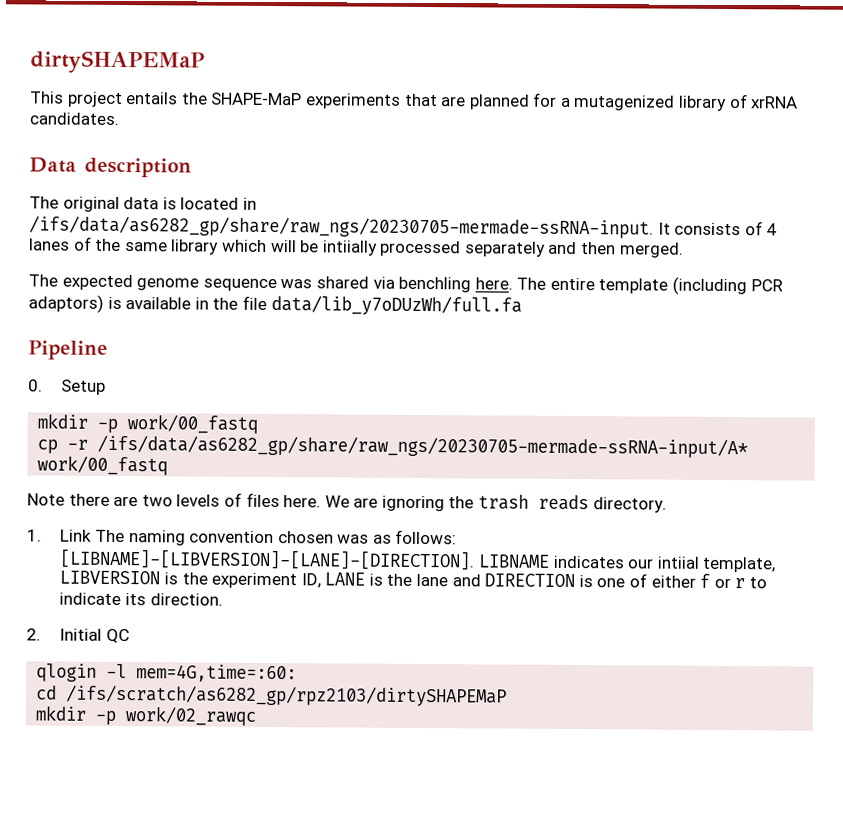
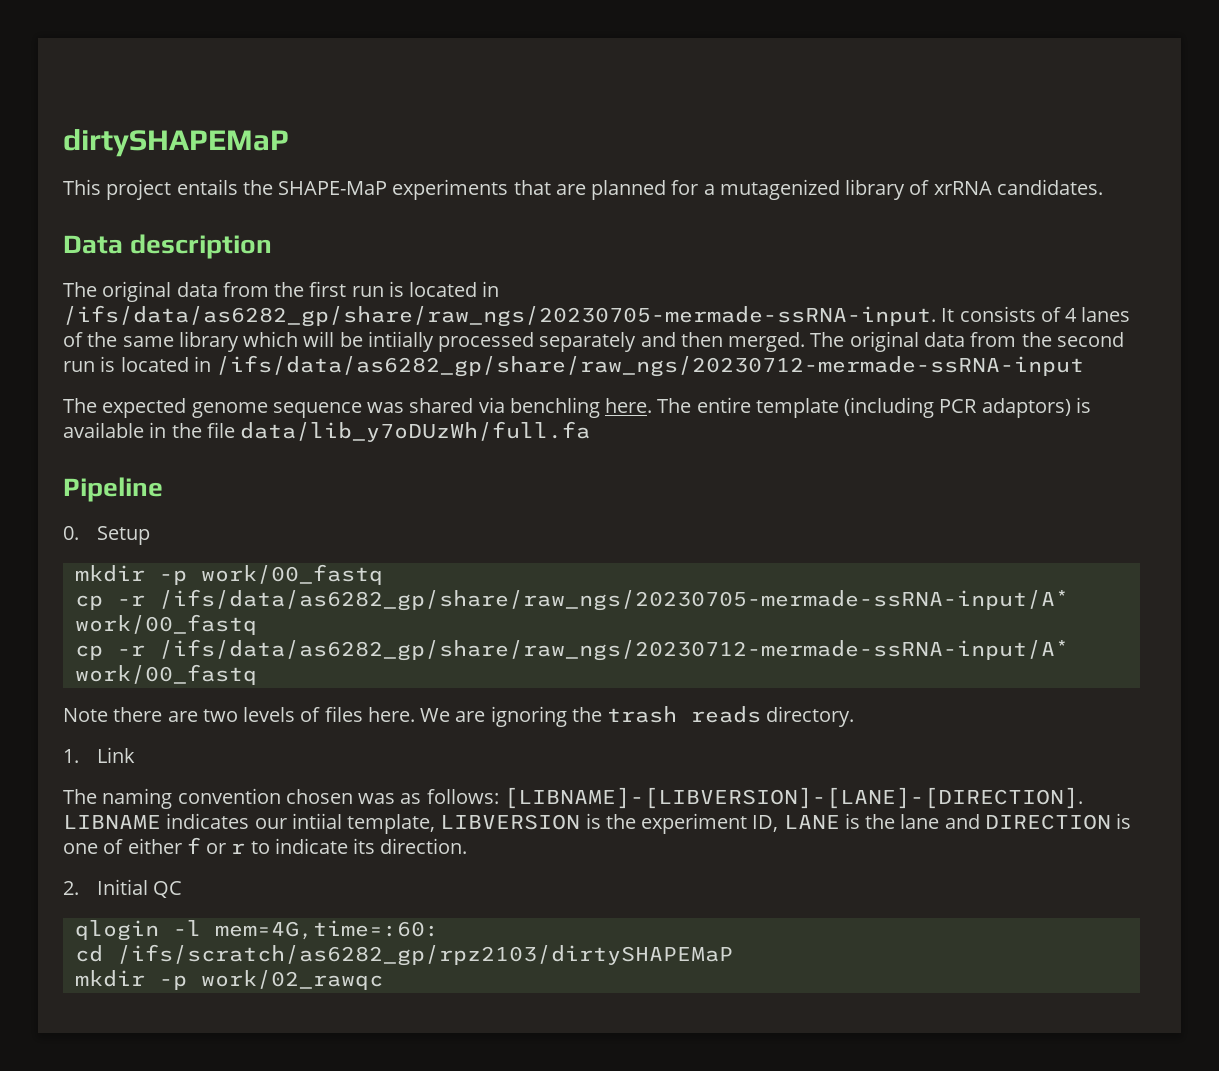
- The original data is located in /ifs/data/as6282_gp/share/raw_ngs/20230705-mermade-ssRNA-input.
+ The original data from the first run is located in /ifs/data/as6282_gp/share/raw_ngs/20230705-mermade-ssRNA-input.
+ The original data from the second run is located in /ifs/data/as6282_gp/share/raw_ngs/20230712-mermade-ssRNA-input
+ cp -r /ifs/data/as6282_gp/share/raw_ngs/20230712-mermade-ssRNA-input/A* work/00_fastq
- 1. Link The naming convention chosen was as follows: [LIBNAME]-[LIBVERSION]-[LANE]-[DIRECTION].
+ 1. Link
+ The naming convention chosen was as follows: [LIBNAME]-[LIBVERSION]-[LANE]-[DIRECTION].

